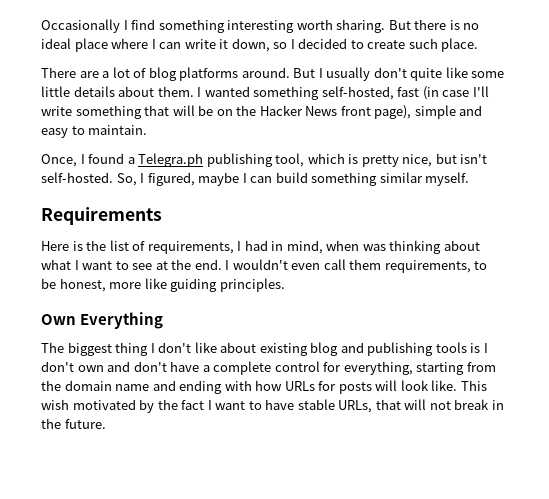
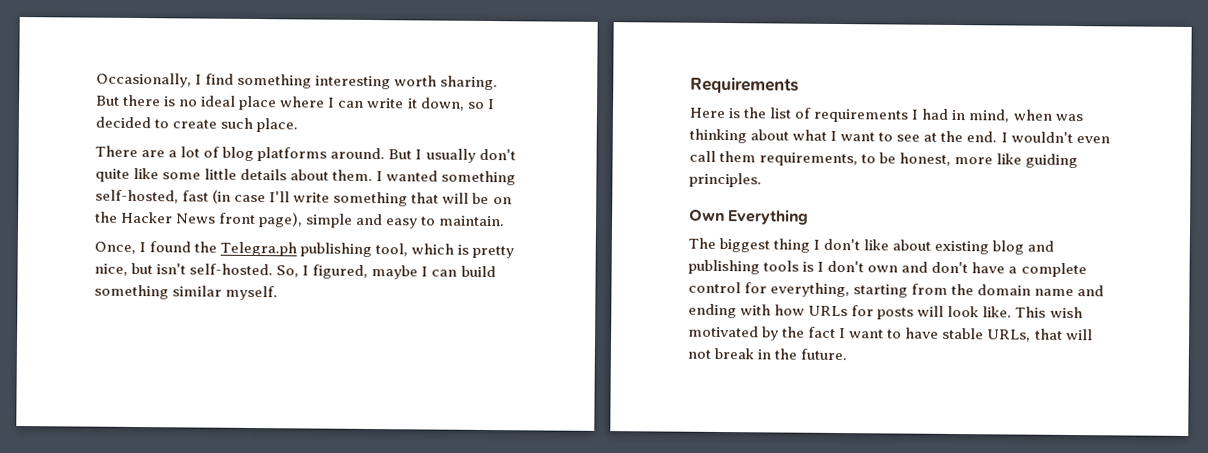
- Occasionally I find something interesting worth sharing.
+ Occasionally, I find something interesting worth sharing.
- Once, I found a Telegra.ph publishing tool, which is pretty nice, but isn't self-hosted.
+ Once, I found the Telegra.ph publishing tool, which is pretty nice, but isn't self-hosted.
- Here is the list of requirements, I had in mind, when was thinking about what I want to see at the end.
+ Here is the list of requirements I had in mind, when was thinking about what I want to see at the end.

